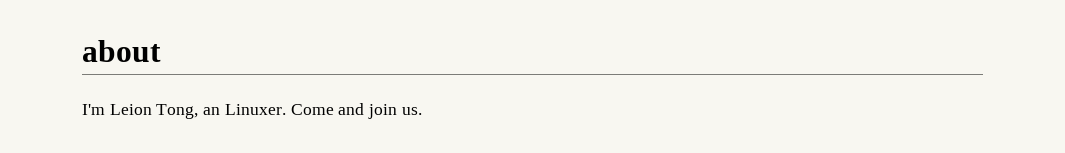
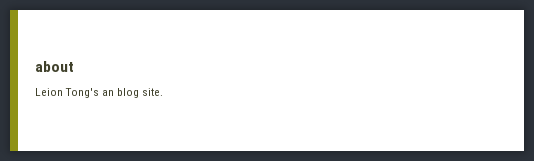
- I'm Leion Tong, an Linuxer. Come and join us.
+ Leion Tong's an blog site.

